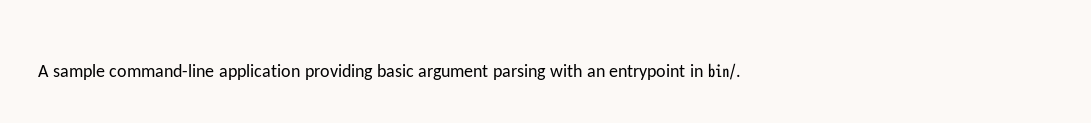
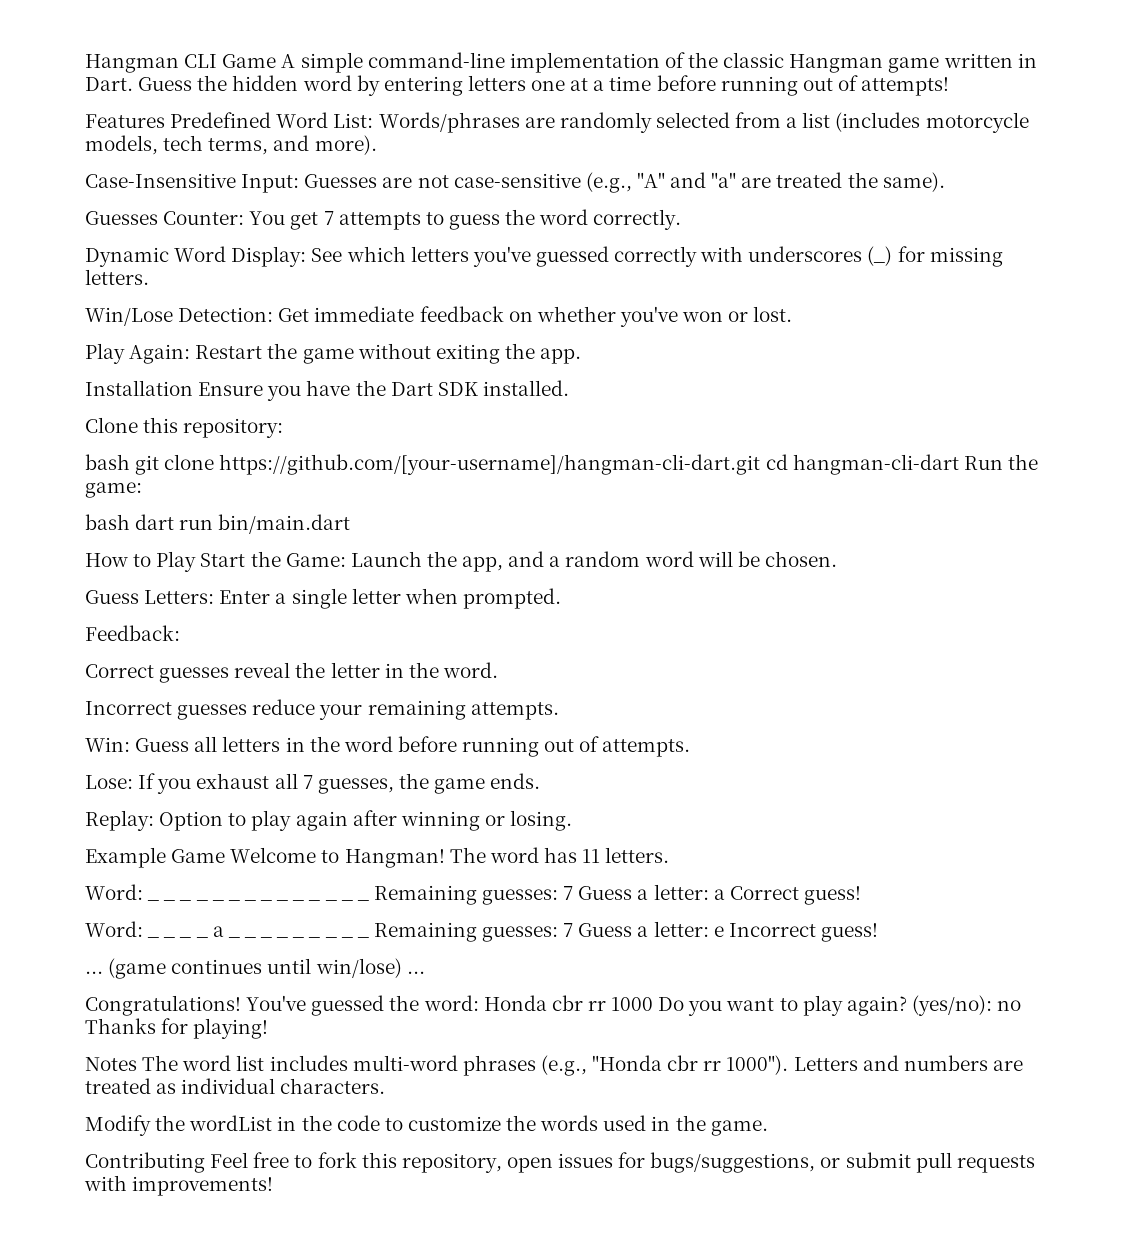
- A sample command-line application providing basic argument parsing with an entrypoint in bin/.
+ Hangman CLI Game A simple command-line implementation of the classic Hangman game written in Dart. Guess the hidden word by entering letters one at a time before running out of attempts!
+ Features Predefined Word List: Words/phrases are randomly selected from a list (includes motorcycle models, tech terms, and more).
+ Case-Insensitive Input: Guesses are not case-sensitive (e.g., "A" and "a" are treated the same).
+ Guesses Counter: You get 7 attempts to guess the word correctly.
+ Dynamic Word Display: See which letters you've guessed correctly with underscores (_) for missing letters.
+ Win/Lose Detection: Get immediate feedback on whether you've won or lost.
+ Play Again: Restart the game without exiting the app.
+ Installation Ensure you have the Dart SDK installed.
+ Clone this repository:
+ bash git clone https://github.com/[your-username]/hangman-cli-dart.git cd hangman-cli-dart Run the game:
+ bash dart run bin/main.dart
+ How to Play Start the Game: Launch the app, and a random word will be chosen.
+ Guess Letters: Enter a single letter when prompted.
+ Feedback:
+ Correct guesses reveal the letter in the word.
+ Incorrect guesses reduce your remaining attempts.
+ Win: Guess all letters in the word before running out of attempts.
+ Lose: If you exhaust all 7 guesses, the game ends.
+ Replay: Option to play again after winning or losing.
+ Example Game Welcome to Hangman! The word has 11 letters.
+ Word: _ _ _ _ _ _ _ _ _ _ _ _ _ _ Remaining guesses: 7 Guess a letter: a Correct guess!
+ Word: _ _ _ _ a _ _ _ _ _ _ _ _ _ Remaining guesses: 7 Guess a letter: e Incorrect guess!
+ ... (game continues until win/lose) ...
+ Congratulations! You've guessed the word: Honda cbr rr 1000 Do you want to play again? (yes/no): no Thanks for playing!
+ Notes The word list includes multi-word phrases (e.g., "Honda cbr rr 1000"). Letters and numbers are treated as individual characters.
+ Modify the wordList in the code to customize the words used in the game.
+ Contributing Feel free to fork this repository, open issues for bugs/suggestions, or submit pull requests with improvements!

